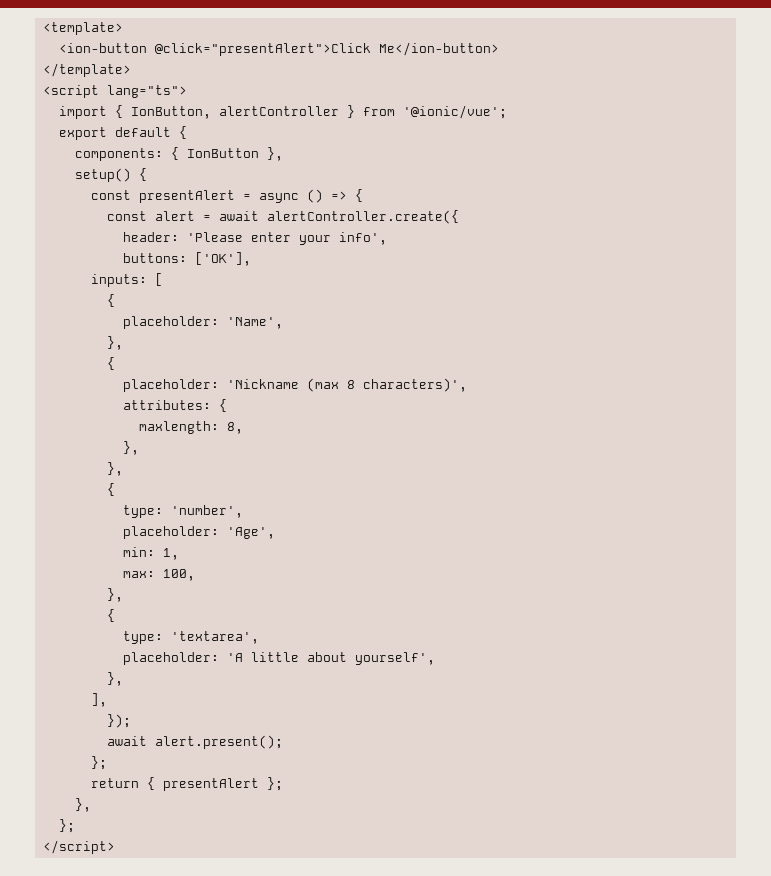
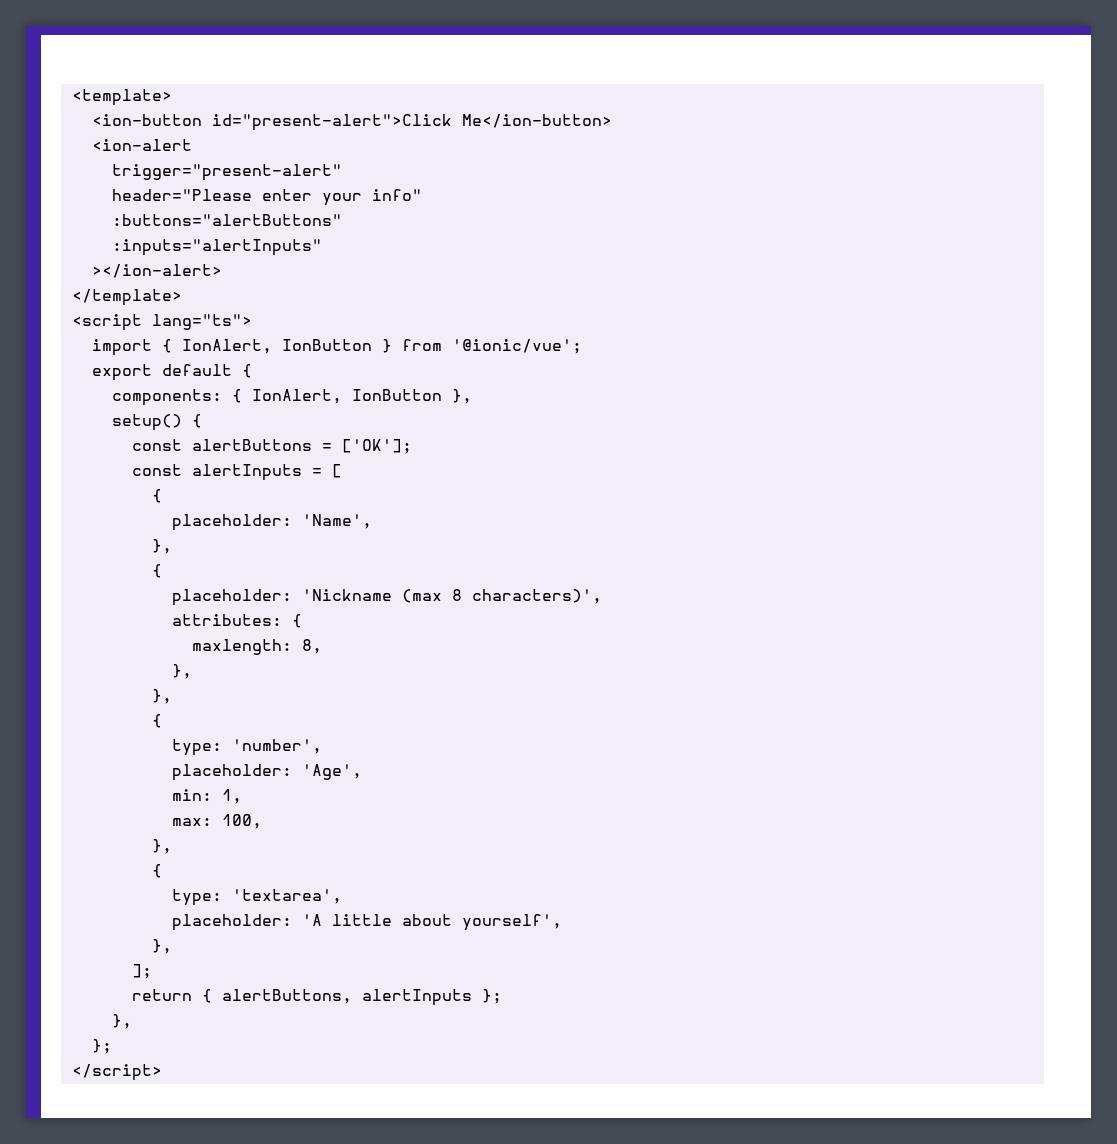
- <ion-button @click="presentAlert">Click Me</ion-button>
+ <ion-button id="present-alert">Click Me</ion-button>
+ <ion-alert
+ trigger="present-alert"
+ header="Please enter your info"
+ :buttons="alertButtons"
+ :inputs="alertInputs"
+ ></ion-alert>
- import { IonButton, alertController } from '@ionic/vue';
+ import { IonAlert, IonButton } from '@ionic/vue';
- components: { IonButton },
+ components: { IonAlert, IonButton },
- const presentAlert = async () => {
- const alert = await alertController.create({
- header: 'Please enter your info',
- buttons: ['OK'],
- inputs: [
+ const alertButtons = ['OK'];
+ const alertInputs = [
- ],
- });
- await alert.present();
- };
+ ];
- return { presentAlert };
+ return { alertButtons, alertInputs };

